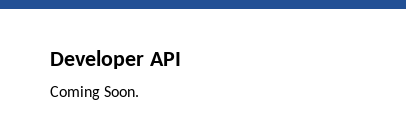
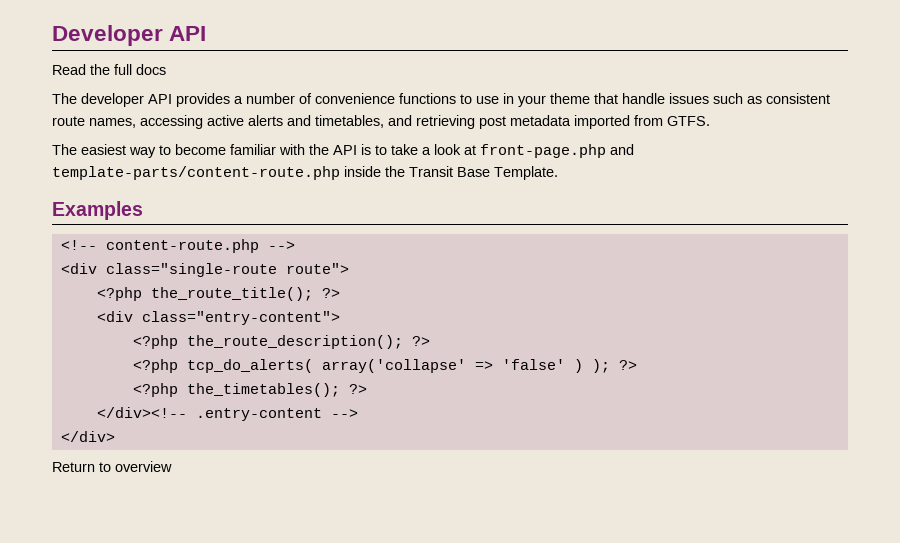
- Coming Soon.
+ Read the full docs
+ The developer API provides a number of convenience functions to use in your theme that handle issues such as consistent route names, accessing active alerts and timetables, and retrieving post metadata imported from GTFS.
+ The easiest way to become familiar with the API is to take a look at front-page.php and template-parts/content-route.php inside the Transit Base Template.
+ Examples
+ <!-- content-route.php -->
+ <div class="single-route route">
+ <?php the_route_title(); ?>
+ <div class="entry-content">
+ <?php the_route_description(); ?>
+ <?php tcp_do_alerts( array('collapse' => 'false' ) ); ?>
+ <?php the_timetables(); ?>
+ </div><!-- .entry-content -->
+ </div>
+ Return to overview

